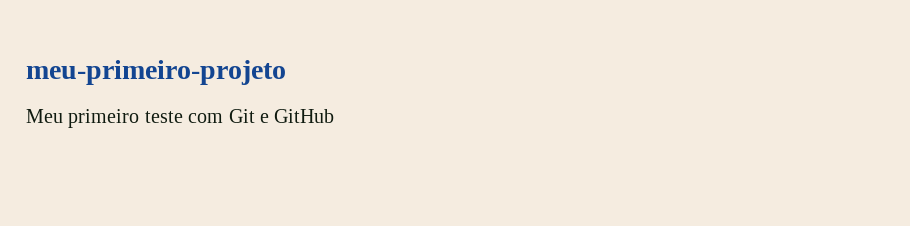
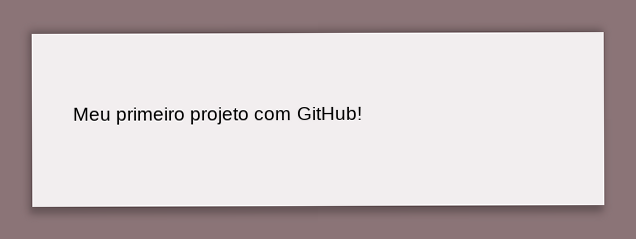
- meu-primeiro-projeto
- Meu primeiro teste com Git e GitHub
+ Meu primeiro projeto com GitHub!

